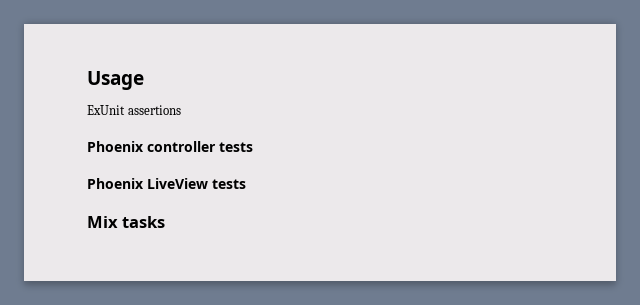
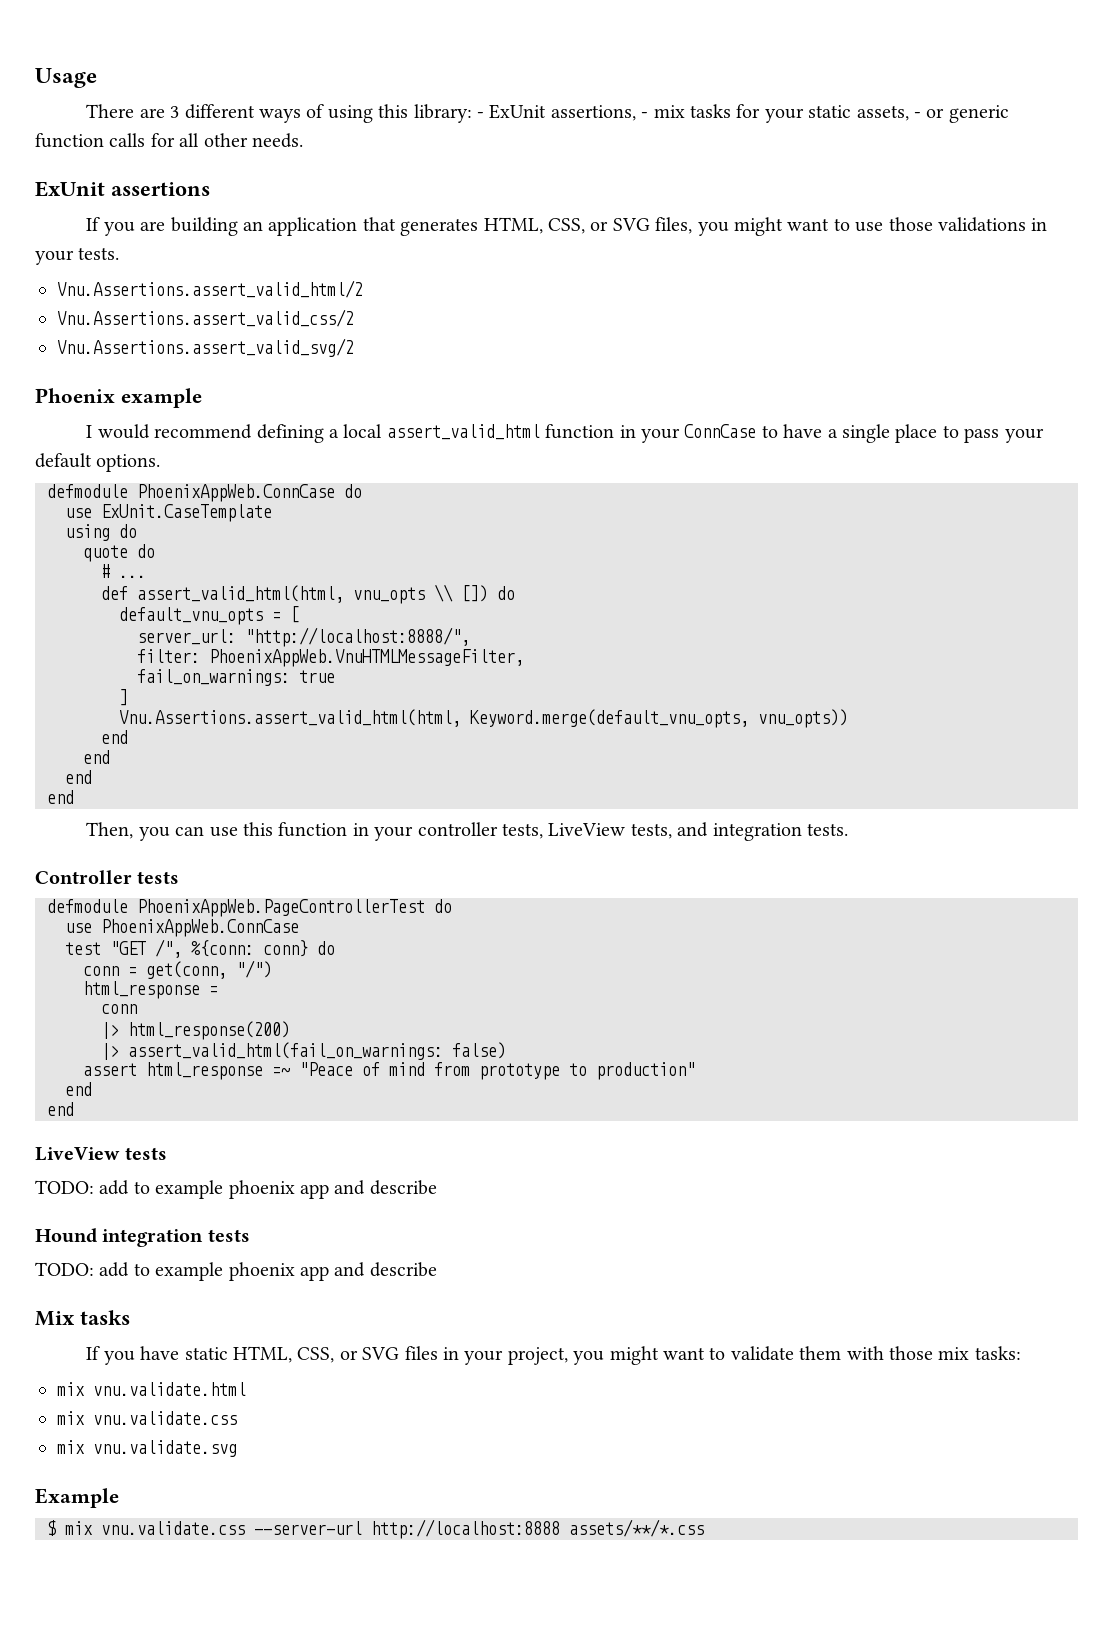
+ There are 3 different ways of using this library: - ExUnit assertions, - mix tasks for your static assets, - or generic function calls for all other needs.
  ExUnit assertions
- Phoenix controller tests
- Phoenix LiveView tests
+ If you are building an application that generates HTML, CSS, or SVG files, you might want to use those validations in your tests.
+ Vnu.Assertions.assert_valid_html/2
+ Vnu.Assertions.assert_valid_css/2
+ Vnu.Assertions.assert_valid_svg/2
+ Phoenix example
+ I would recommend defining a local assert_valid_html function in your ConnCase to have a single place to pass your default options.
+ defmodule PhoenixAppWeb.ConnCase do
+ use ExUnit.CaseTemplate
+ using do
+ quote do
+ # ...
+ def assert_valid_html(html, vnu_opts \\ []) do
+ default_vnu_opts = [
+ server_url: "http://localhost:8888/",
+ filter: PhoenixAppWeb.VnuHTMLMessageFilter,
+ fail_on_warnings: true
+ ]
+ Vnu.Assertions.assert_valid_html(html, Keyword.merge(default_vnu_opts, vnu_opts))
+ end
+ end
+ end
+ end
+ Then, you can use this function in your controller tests, LiveView tests, and integration tests.
+ Controller tests
+ defmodule PhoenixAppWeb.PageControllerTest do
+ use PhoenixAppWeb.ConnCase
+ test "GET /", %{conn: conn} do
+ conn = get(conn, "/")
+ html_response =
+ conn
+ |> html_response(200)
+ |> assert_valid_html(fail_on_warnings: false)
+ assert html_response =~ "Peace of mind from prototype to production"
+ end
+ end
+ LiveView tests
+ TODO: add to example phoenix app and describe
+ Hound integration tests
+ TODO: add to example phoenix app and describe
  Mix tasks
+ If you have static HTML, CSS, or SVG files in your project, you might want to validate them with those mix tasks:
+ mix vnu.validate.html
+ mix vnu.validate.css
+ mix vnu.validate.svg
+ Example
+ $ mix vnu.validate.css --server-url http://localhost:8888 assets/**/*.css

